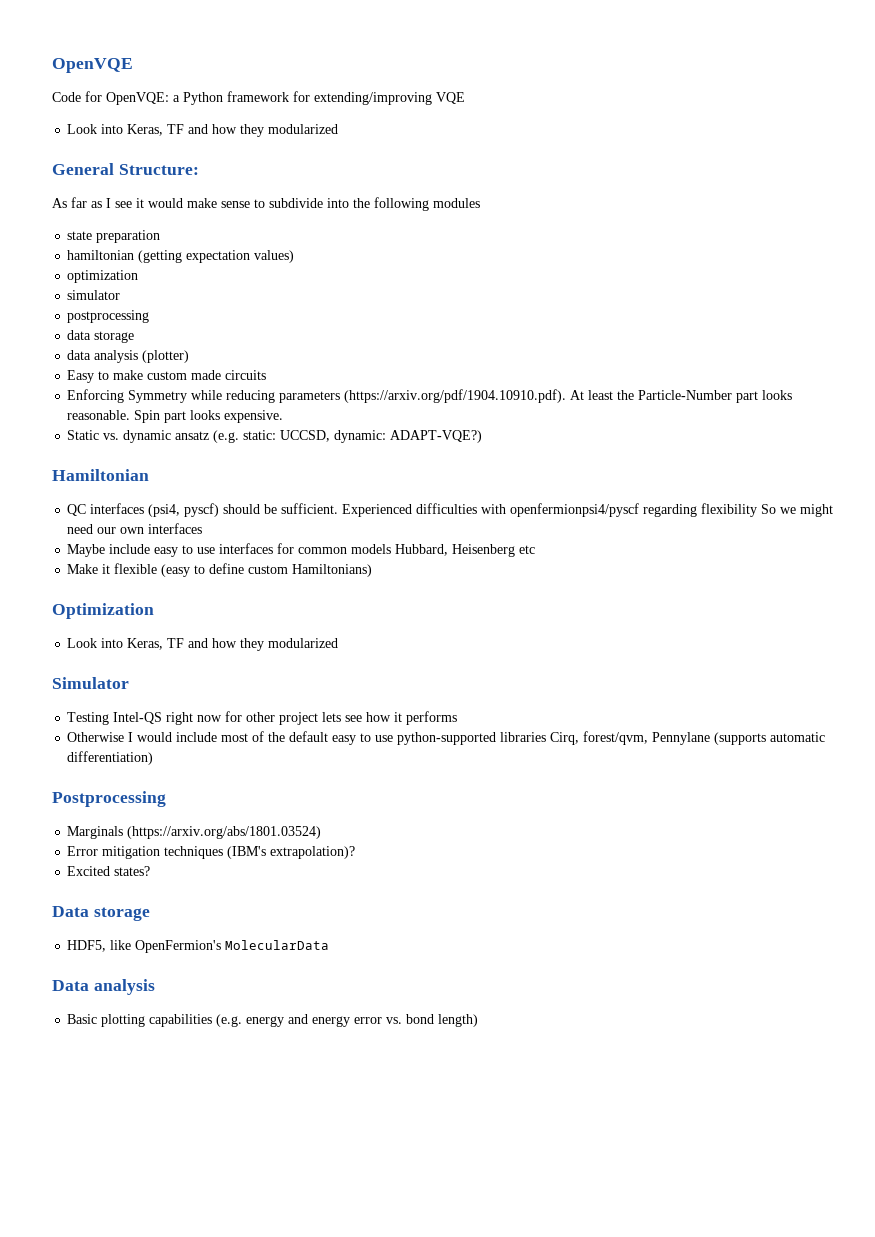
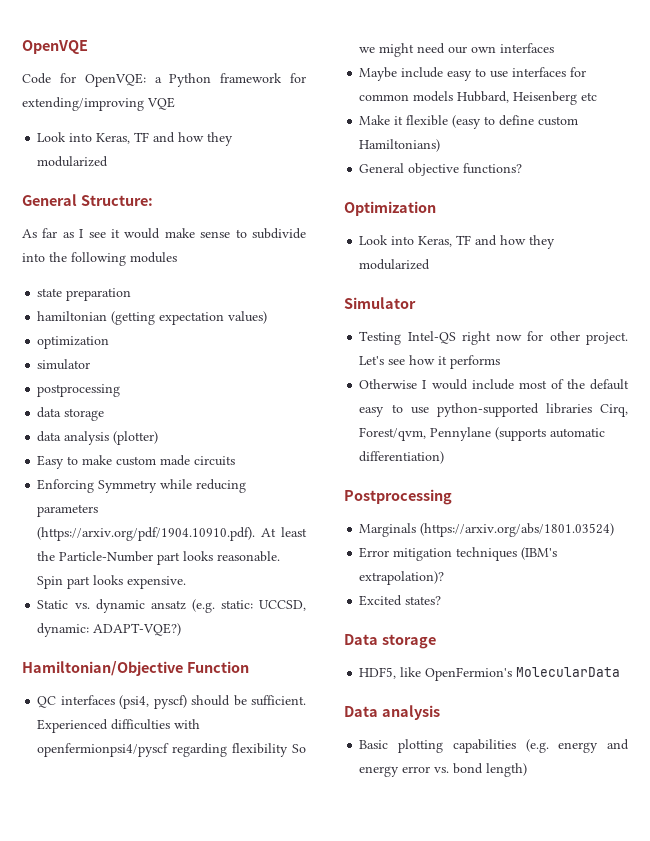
- Hamiltonian
+ Hamiltonian/Objective Function
+ General objective functions?
- Testing Intel-QS right now for other project lets see how it performs
+ Testing Intel-QS right now for other project. Let's see how it performs
- Otherwise I would include most of the default easy to use python-supported libraries Cirq, forest/qvm, Pennylane (supports automatic differentiation)
+ Otherwise I would include most of the default easy to use python-supported libraries Cirq, Forest/qvm, Pennylane (supports automatic differentiation)

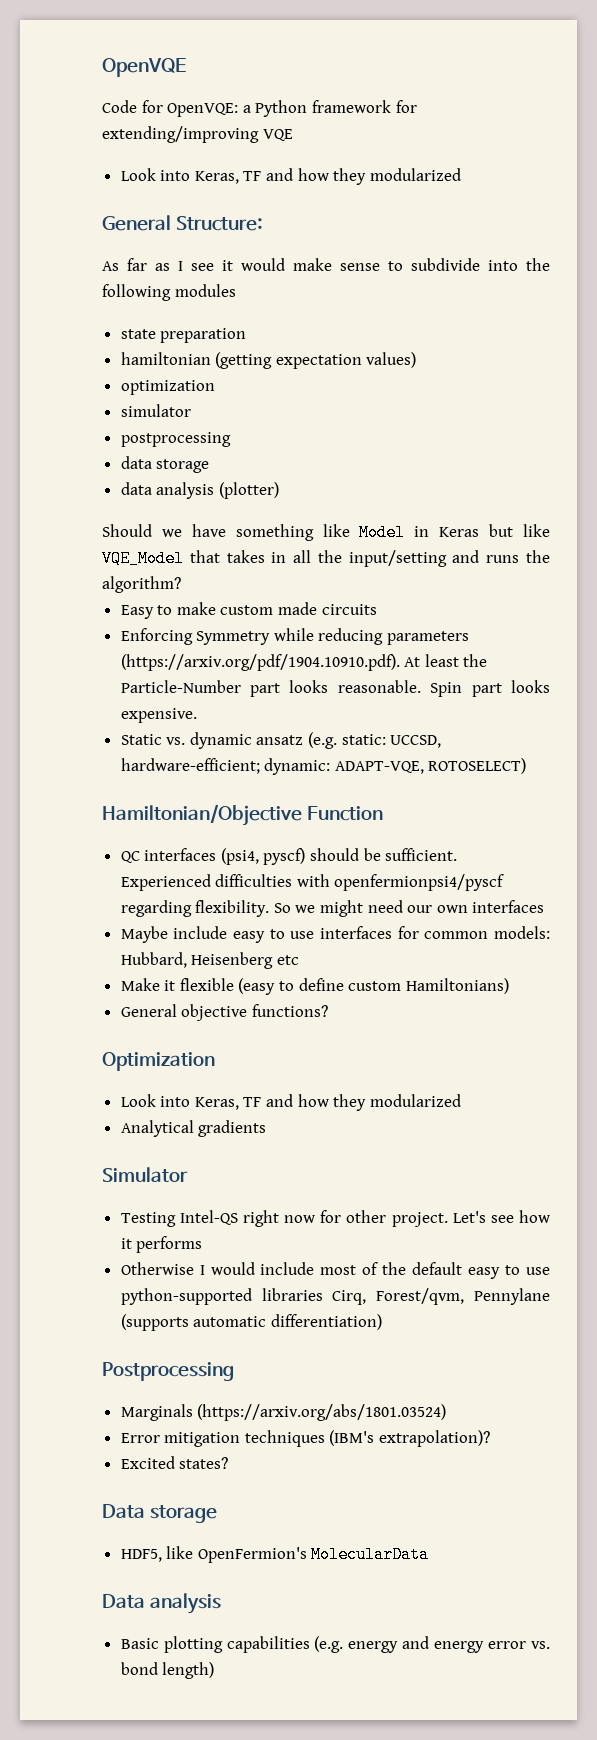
+ Should we have something like Model in Keras but like VQE_Model that takes in all the input/setting and runs the algorithm?
- Static vs. dynamic ansatz (e.g. static: UCCSD, dynamic: ADAPT-VQE?)
+ Static vs. dynamic ansatz (e.g. static: UCCSD, hardware-efficient; dynamic: ADAPT-VQE, ROTOSELECT)
- Experienced difficulties with openfermionpsi4/pyscf regarding flexibility So we might need our own interfaces
+ Experienced difficulties with openfermionpsi4/pyscf regarding flexibility. So we might need our own interfaces
- Maybe include easy to use interfaces for common models Hubbard, Heisenberg etc
+ Maybe include easy to use interfaces for common models: Hubbard, Heisenberg etc
+ Analytical gradients

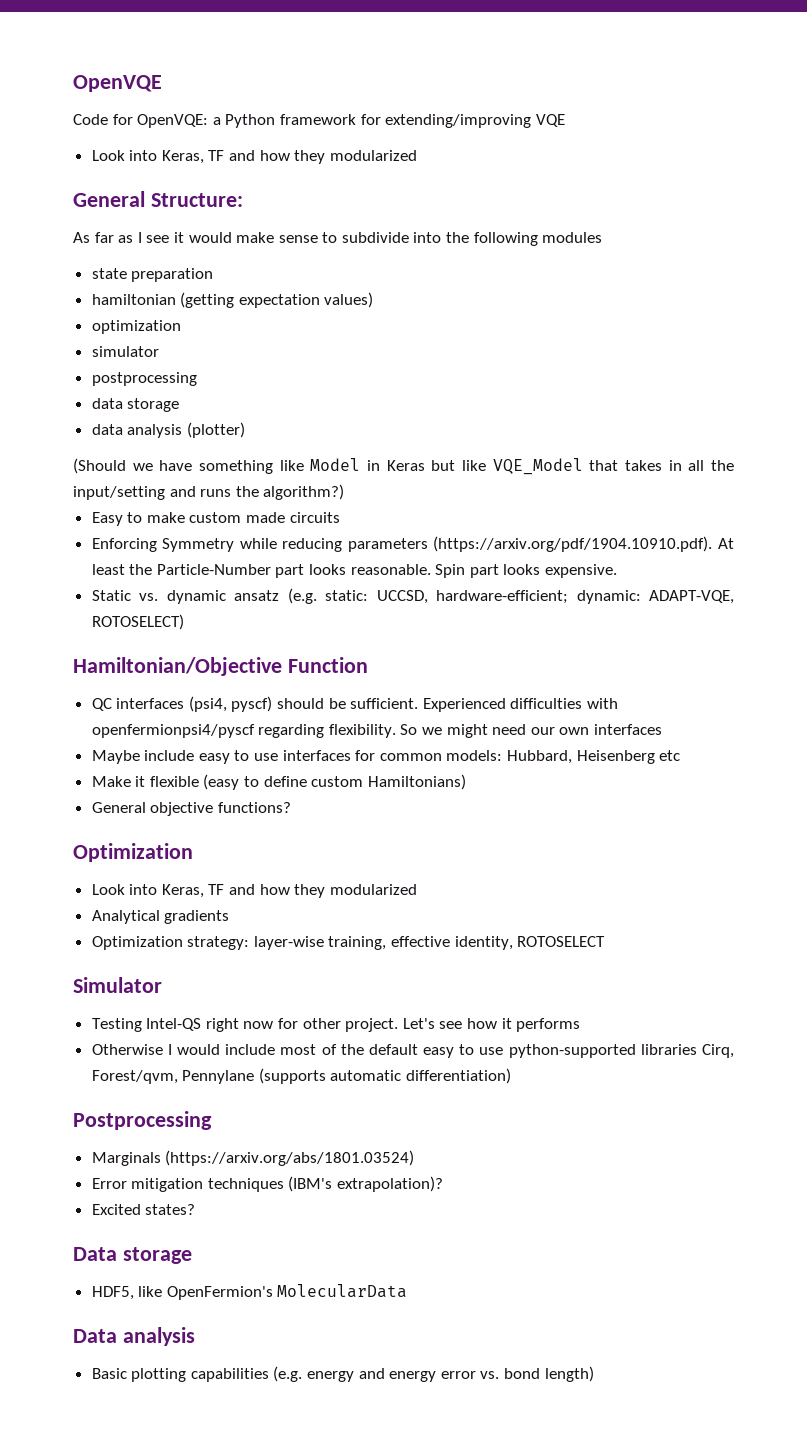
- Should we have something like Model in Keras but like VQE_Model that takes in all the input/setting and runs the algorithm?
+ (Should we have something like Model in Keras but like VQE_Model that takes in all the input/setting and runs the algorithm?)
+ Optimization strategy: layer-wise training, effective identity, ROTOSELECT

